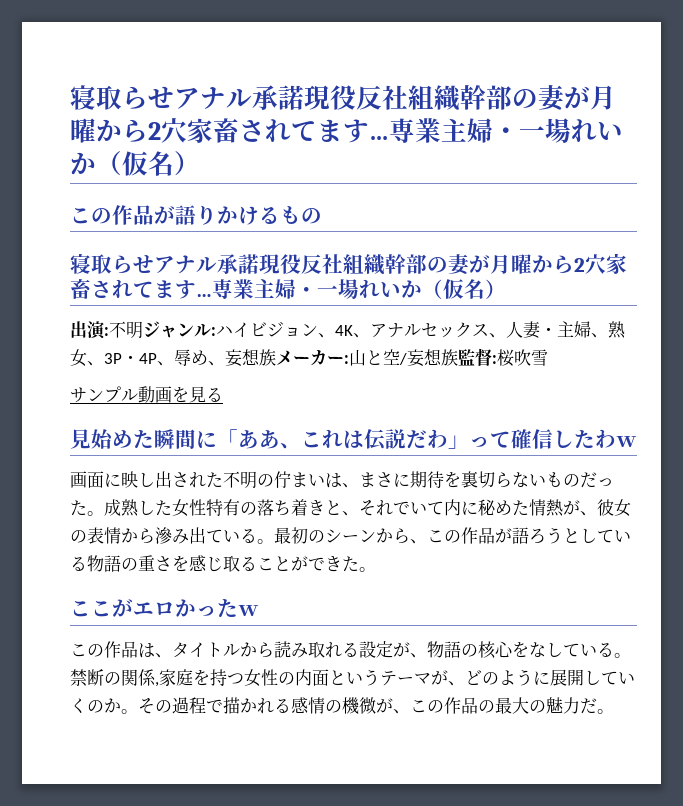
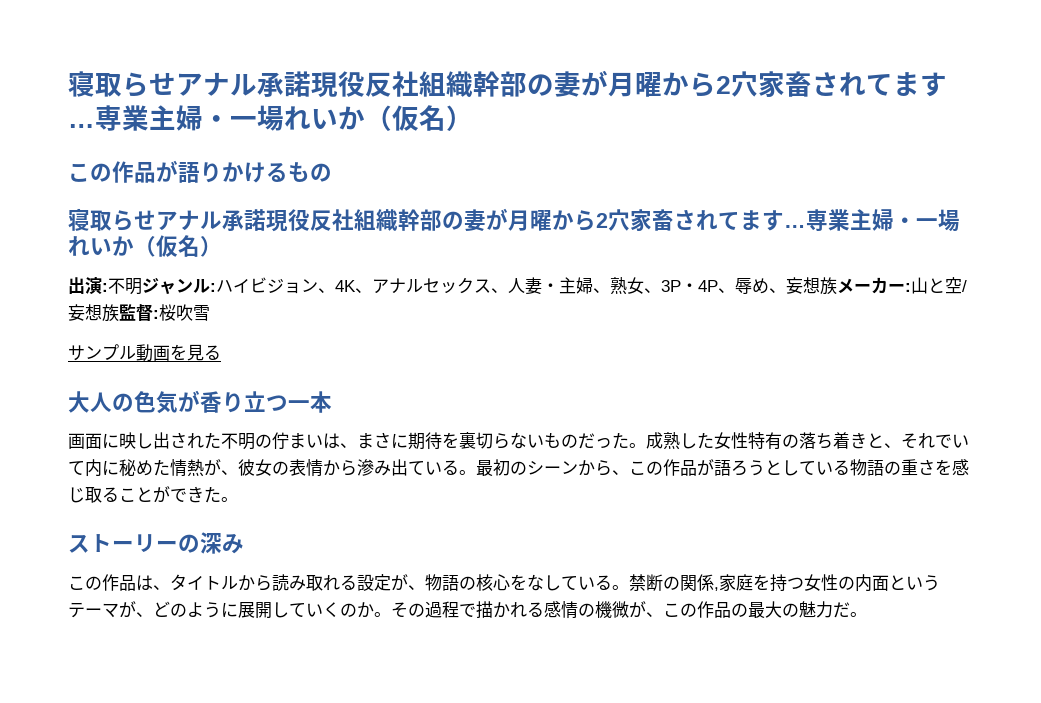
- 見始めた瞬間に「ああ、これは伝説だわ」って確信したわｗ
+ 大人の色気が香り立つ一本
- ここがエロかったｗ
+ ストーリーの深み

